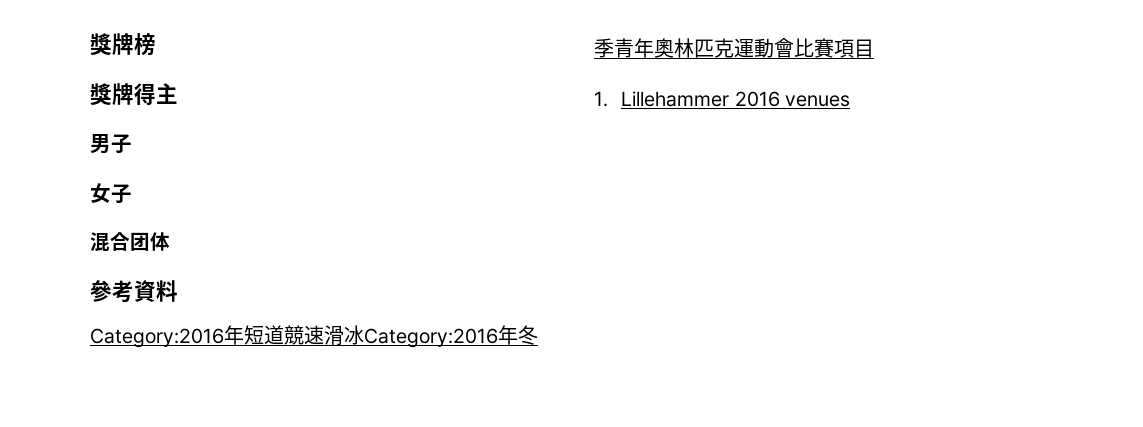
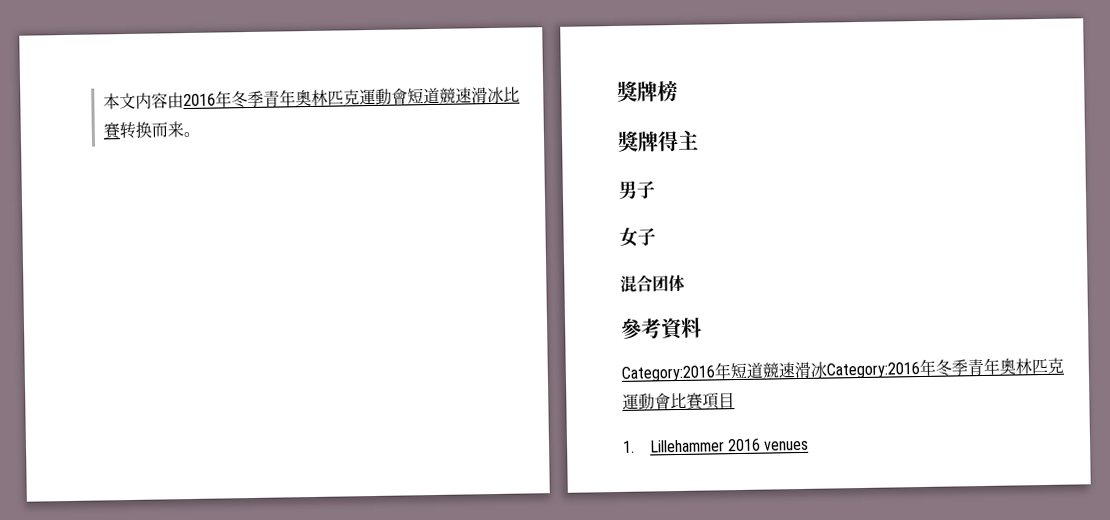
+ 本文内容由2016年冬季青年奧林匹克運動會短道競速滑冰比賽转换而来。

